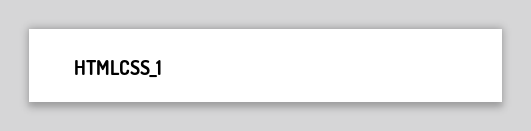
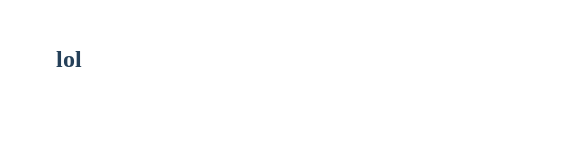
- HTMLCSS_1
+ lol

